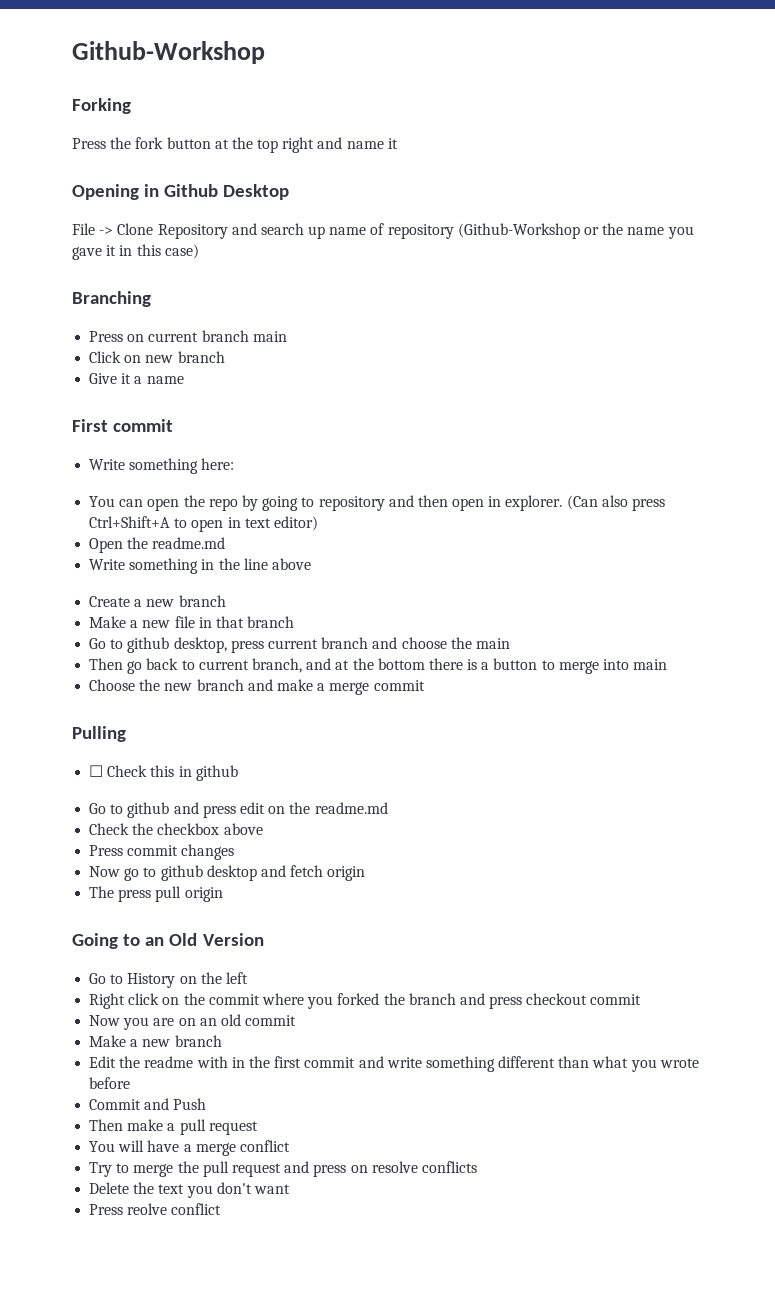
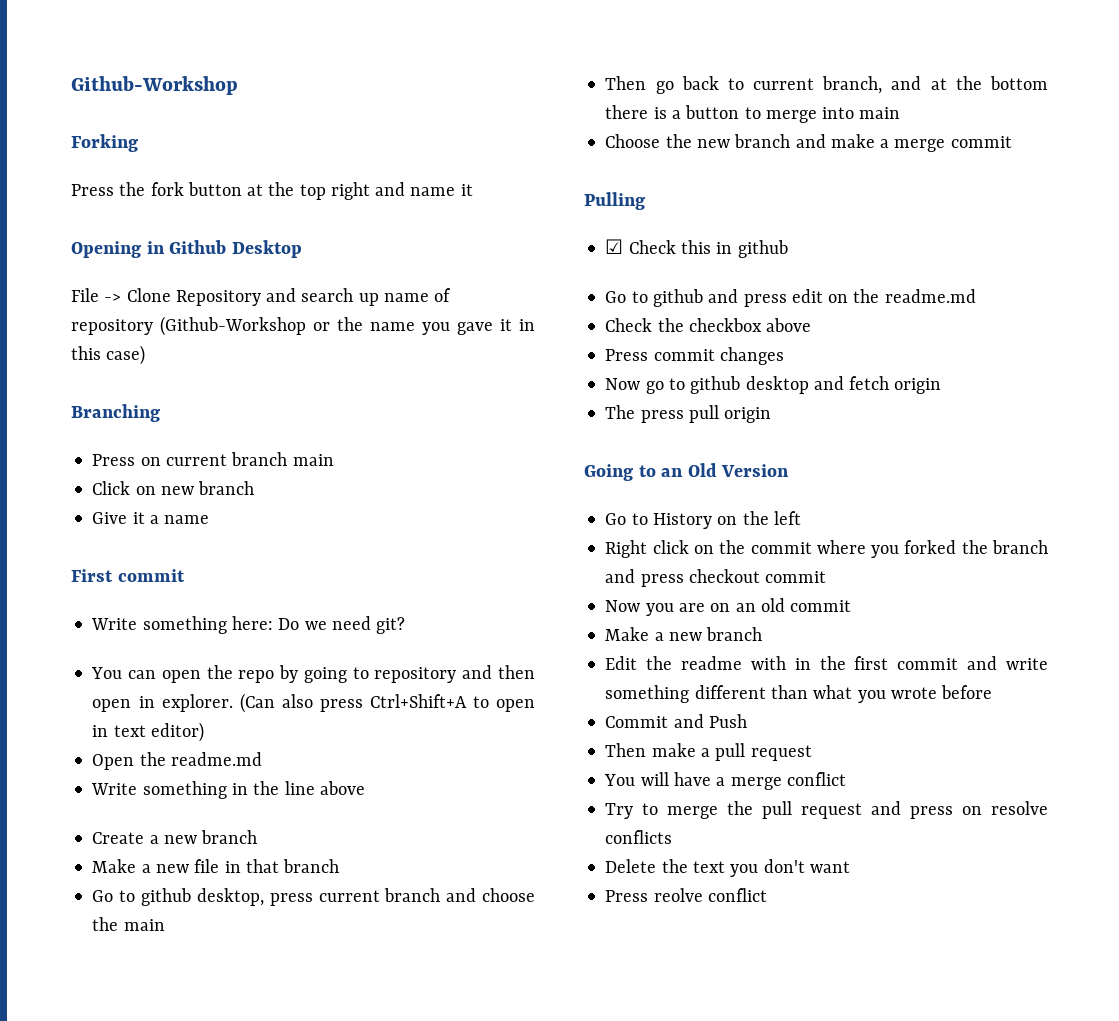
- Write something here:
+ Write something here: Do we need git?
- ☐ Check this in github
+ ☑ Check this in github

